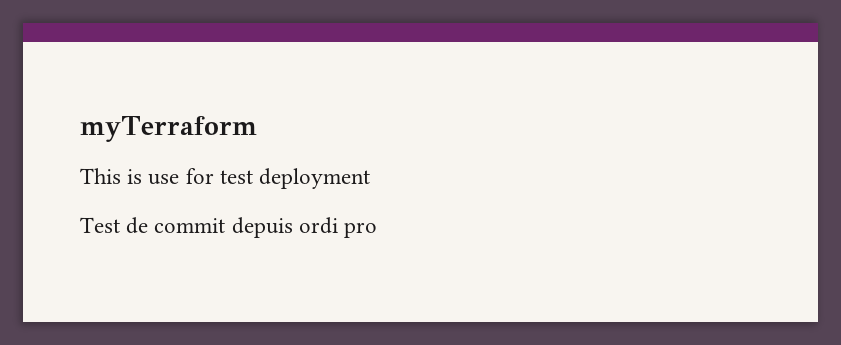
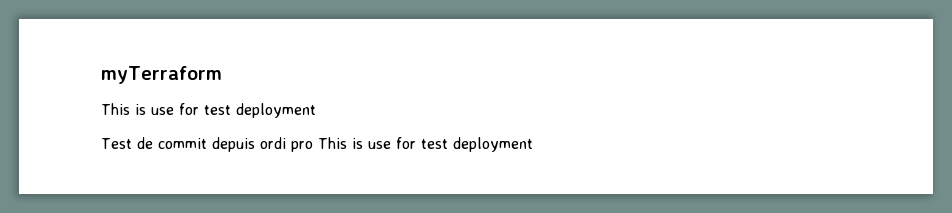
- Test de commit depuis ordi pro
+ Test de commit depuis ordi pro This is use for test deployment

